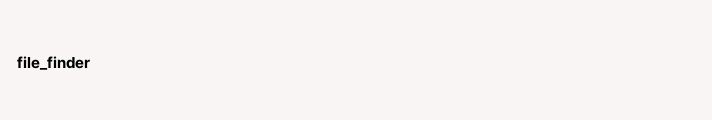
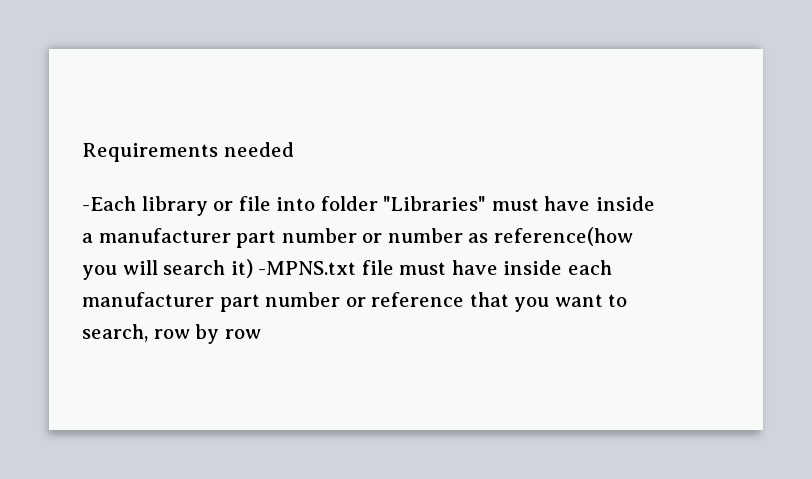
- file_finder
+ Requirements needed
+ -Each library or file into folder "Libraries" must have inside a manufacturer part number or number as reference(how you will search it) -MPNS.txt file must have inside each manufacturer part number or reference that you want to search, row by row

